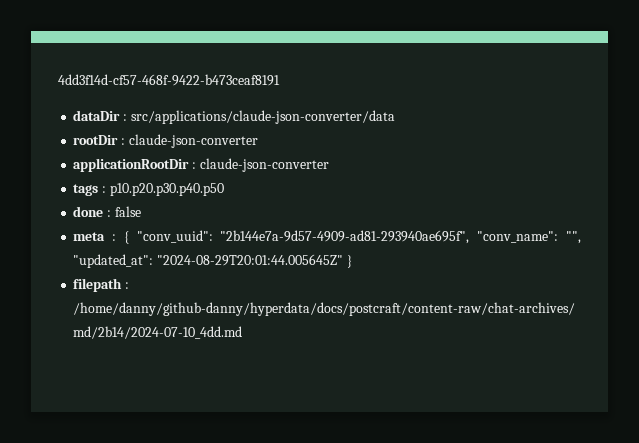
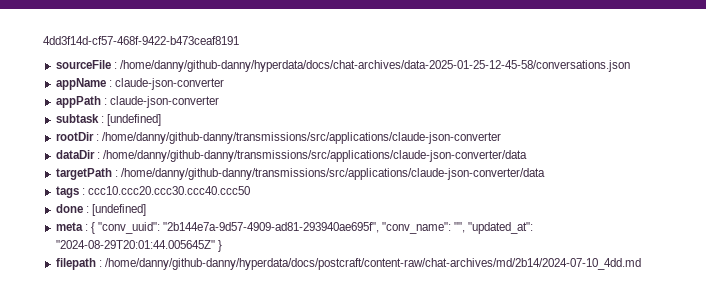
- dataDir : src/applications/claude-json-converter/data
- rootDir : claude-json-converter
- applicationRootDir : claude-json-converter
+ sourceFile : /home/danny/github-danny/hyperdata/docs/chat-archives/data-2025-01-25-12-45-58/conversations.json
+ appName : claude-json-converter
+ appPath : claude-json-converter
+ subtask : [undefined]
+ rootDir : /home/danny/github-danny/transmissions/src/applications/claude-json-converter
+ dataDir : /home/danny/github-danny/transmissions/src/applications/claude-json-converter/data
+ targetPath : /home/danny/github-danny/transmissions/src/applications/claude-json-converter/data
- tags : p10.p20.p30.p40.p50
+ tags : ccc10.ccc20.ccc30.ccc40.ccc50
- done : false
+ done : [undefined]

